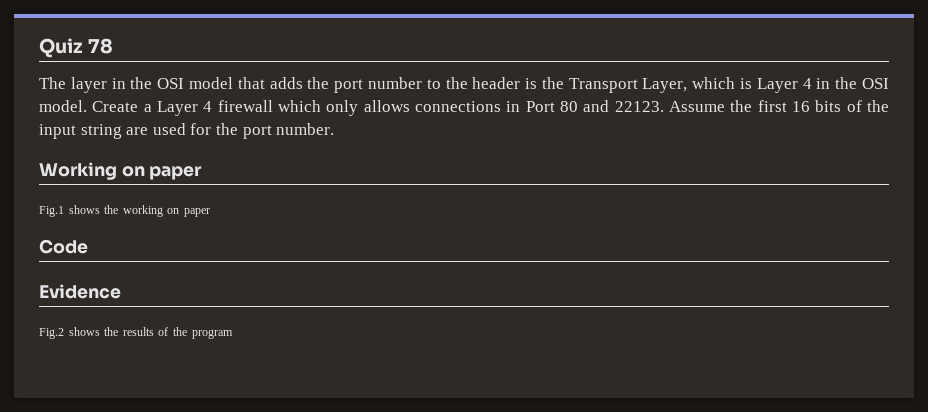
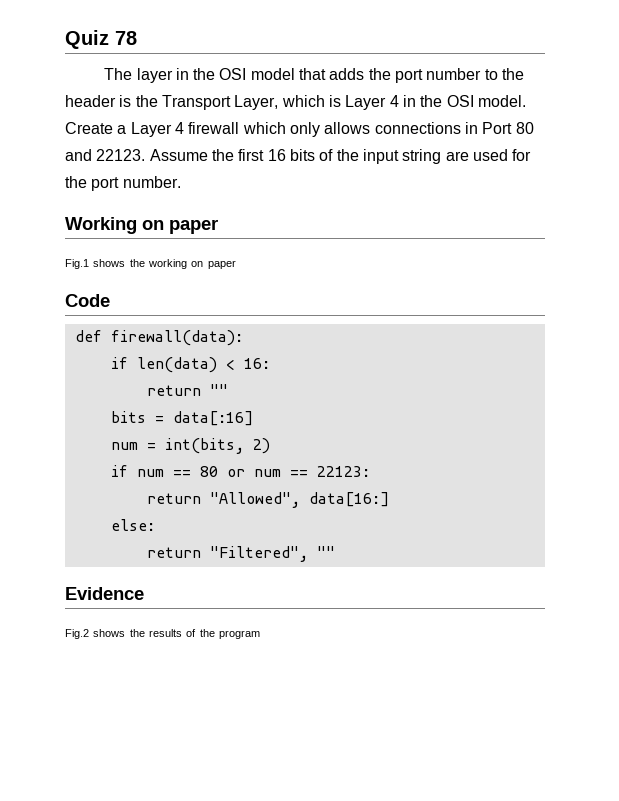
+ def firewall(data):
+ if len(data) < 16:
+ return ""
+ bits = data[:16]
+ num = int(bits, 2)
+ if num == 80 or num == 22123:
+ return "Allowed", data[16:]
+ else:
+ return "Filtered", ""

